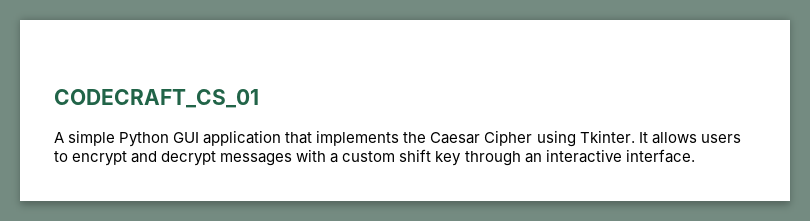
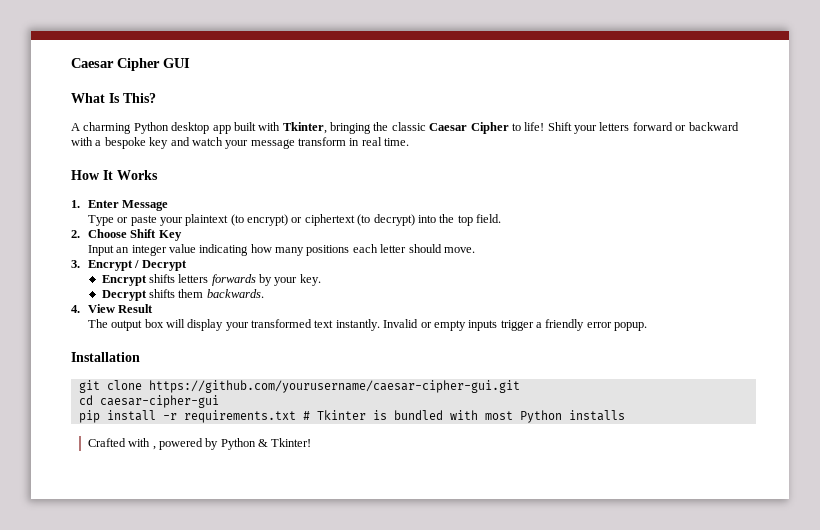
- CODECRAFT_CS_01
- A simple Python GUI application that implements the Caesar Cipher using Tkinter. It allows users to encrypt and decrypt messages with a custom shift key through an interactive interface.
+ Caesar Cipher GUI
+ What Is This?
+ A charming Python desktop app built with Tkinter, bringing the classic Caesar Cipher to life! Shift your letters forward or backward with a bespoke key and watch your message transform in real time.
+ How It Works
+ 1. Enter Message
+ Type or paste your plaintext (to encrypt) or ciphertext (to decrypt) into the top field.
+ 2. Choose Shift Key
+ Input an integer value indicating how many positions each letter should move.
+ 3. Encrypt / Decrypt
+ Encrypt shifts letters forwards by your key.
+ Decrypt shifts them backwards.
+ 4. View Result
+ The output box will display your transformed text instantly. Invalid or empty inputs trigger a friendly error popup.
+ Installation
+ git clone https://github.com/yourusername/caesar-cipher-gui.git
+ cd caesar-cipher-gui
+ pip install -r requirements.txt # Tkinter is bundled with most Python installs
+ Crafted with , powered by Python & Tkinter!

